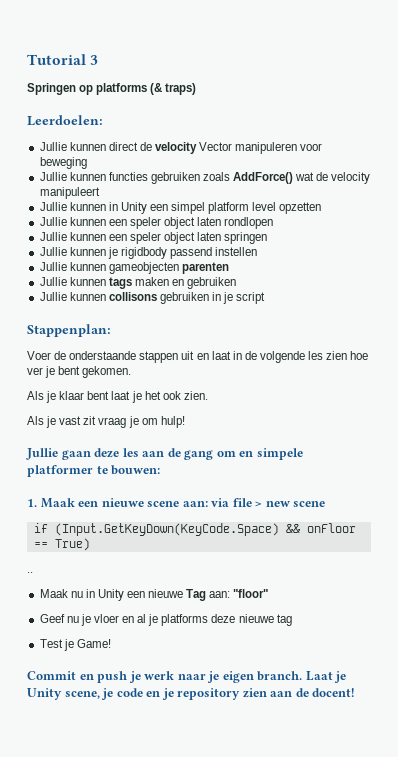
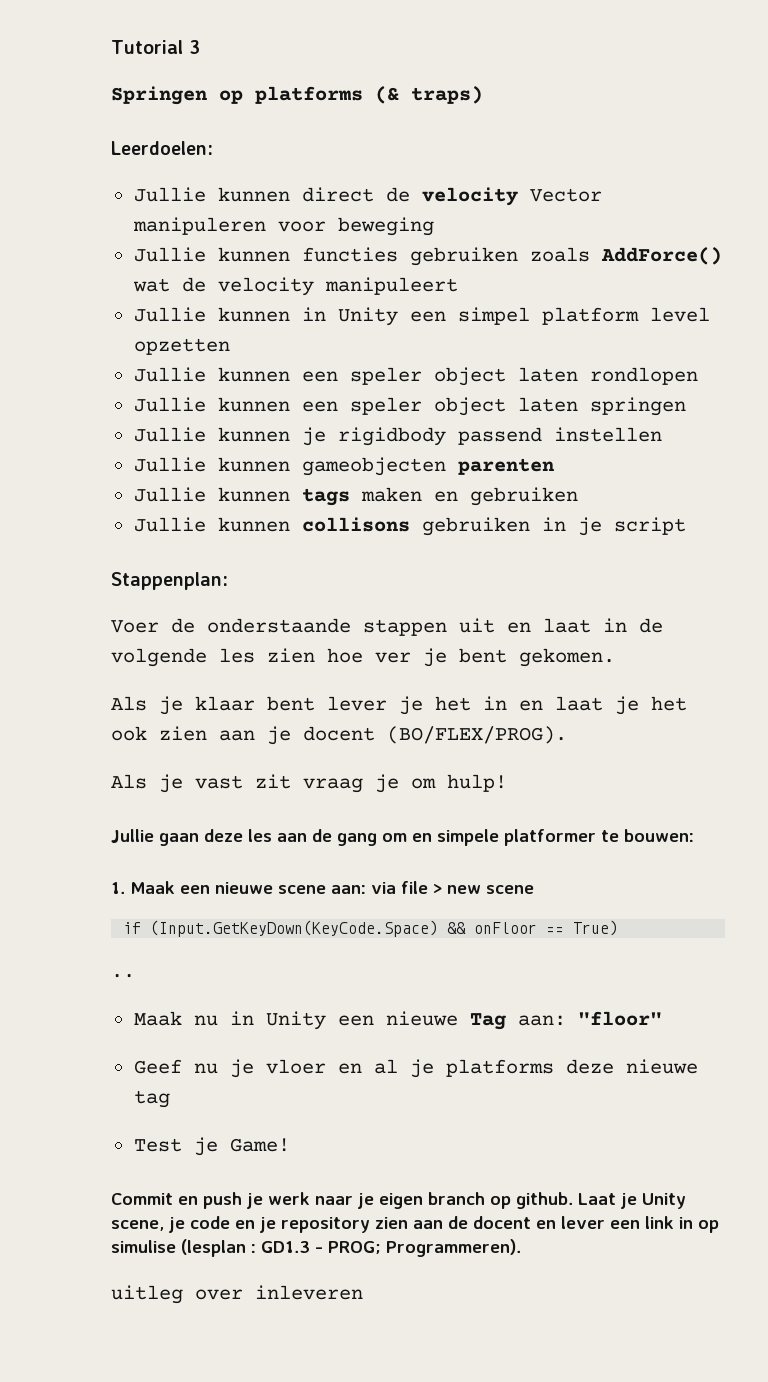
- Als je klaar bent laat je het ook zien.
+ Als je klaar bent lever je het in en laat je het ook zien aan je docent (BO/FLEX/PROG).
- Commit en push je werk naar je eigen branch.
+ Commit en push je werk naar je eigen branch op github.
- Laat je Unity scene, je code en je repository zien aan de docent!
+ Laat je Unity scene, je code en je repository zien aan de docent en lever een link in op simulise (lesplan : GD1.3 - PROG; Programmeren).
+ uitleg over inleveren

